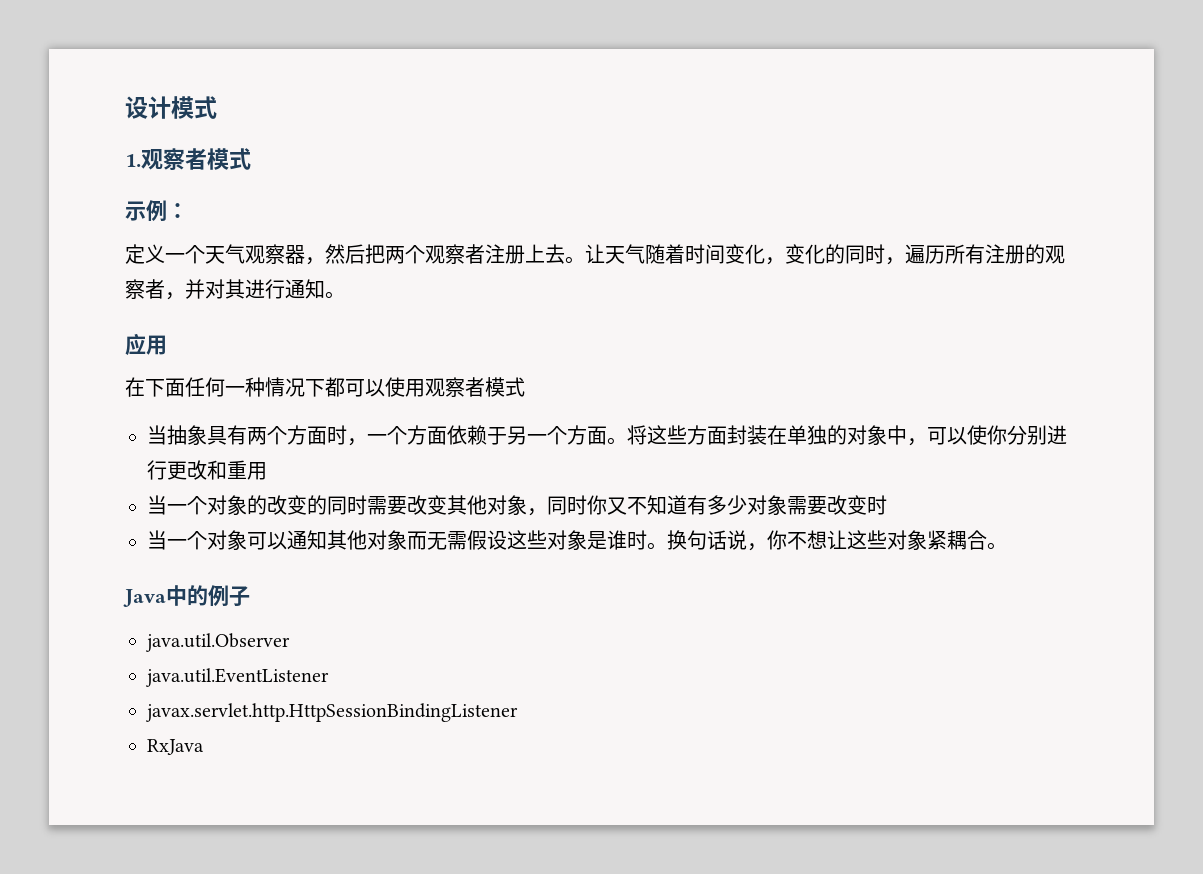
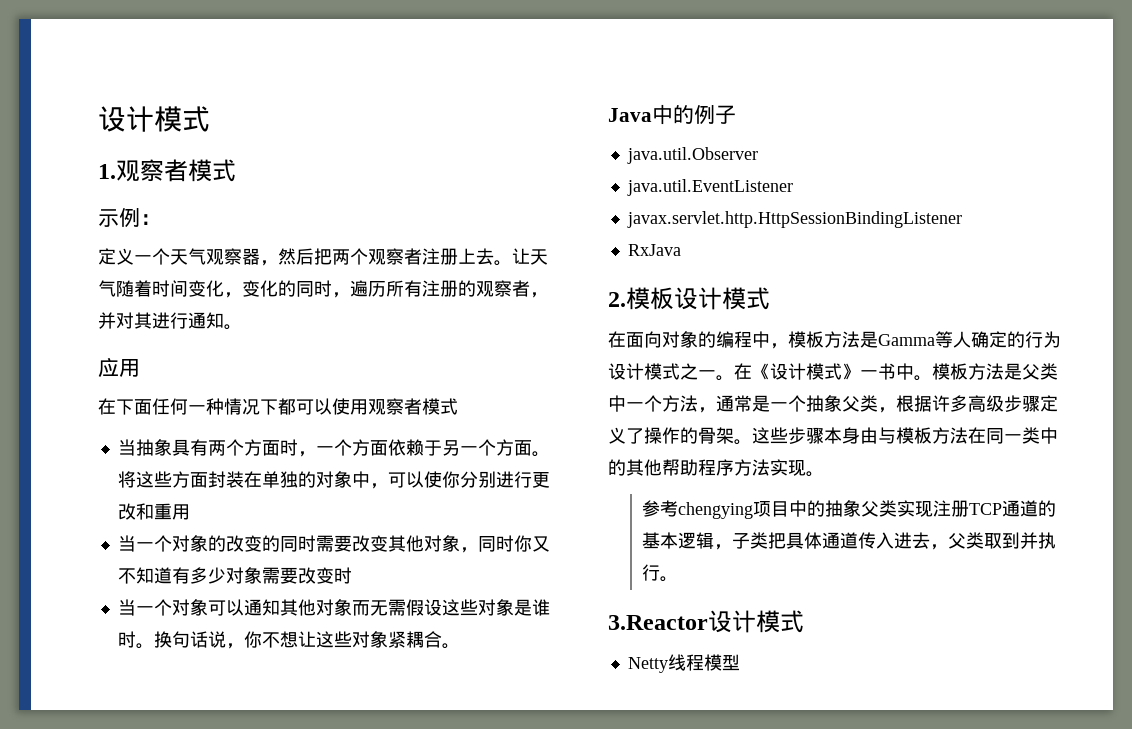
+ 2.模板设计模式
+ 在面向对象的编程中，模板方法是Gamma等人确定的行为设计模式之一。在《设计模式》一书中。模板方法是父类中一个方法，通常是一个抽象父类，根据许多高级步骤定义了操作的骨架。这些步骤本身由与模板方法在同一类中的其他帮助程序方法实现。
+ 参考chengying项目中的抽象父类实现注册TCP通道的基本逻辑，子类把具体通道传入进去，父类取到并执行。
+ 3.Reactor设计模式
+ Netty线程模型

